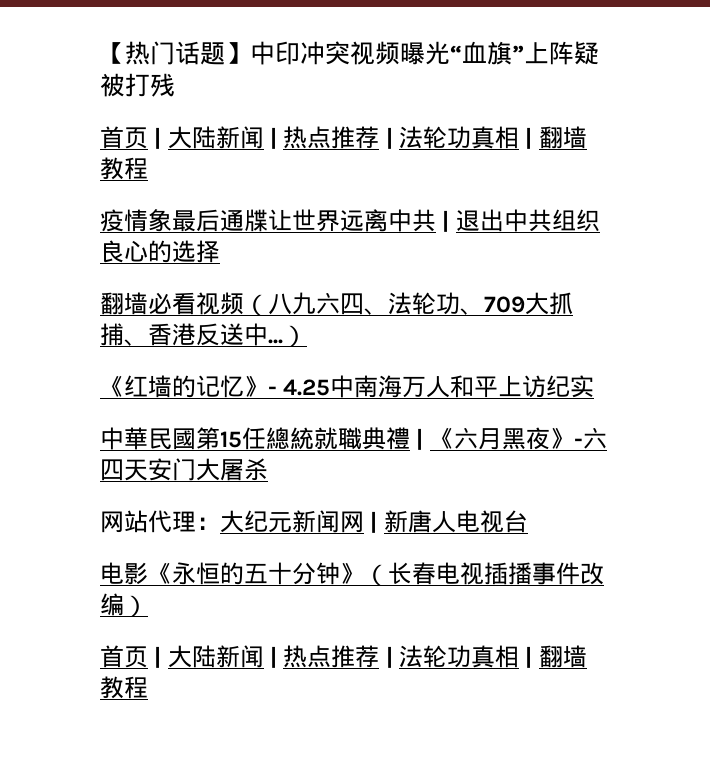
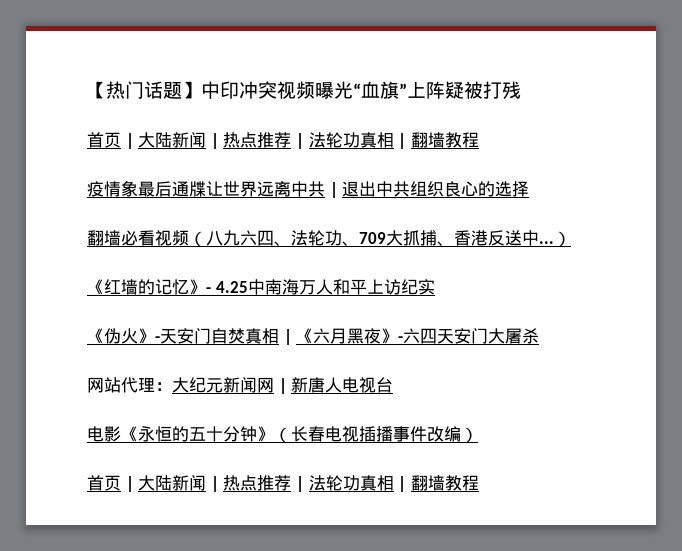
- 中華民國第15任總統就職典禮 | 《六月黑夜》-六四天安门大屠杀
+ 《伪火》-天安门自焚真相 | 《六月黑夜》-六四天安门大屠杀

